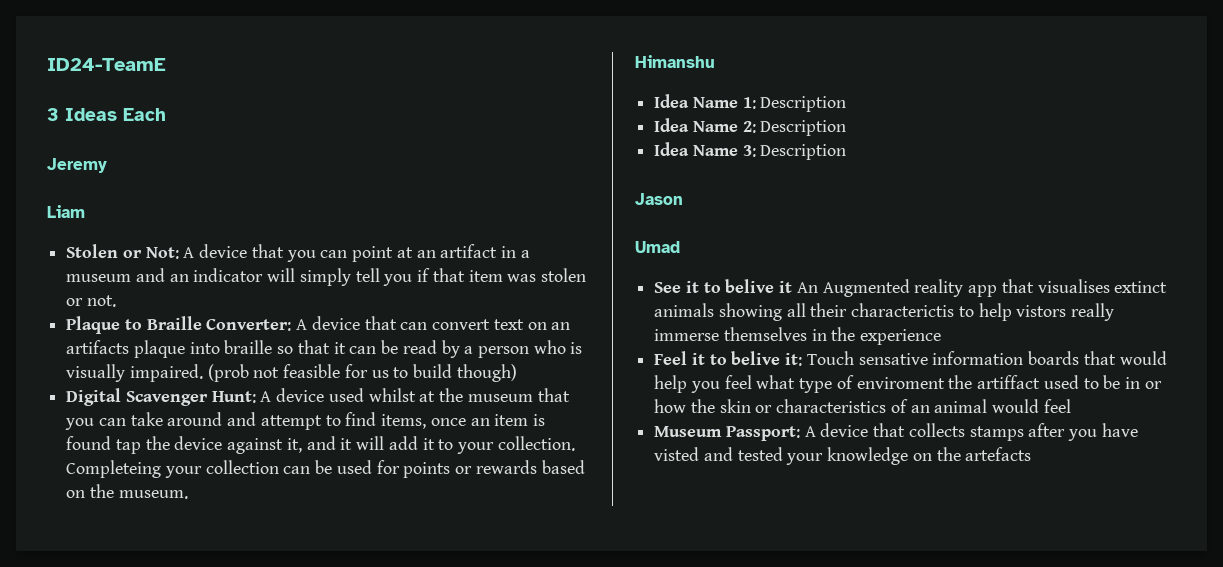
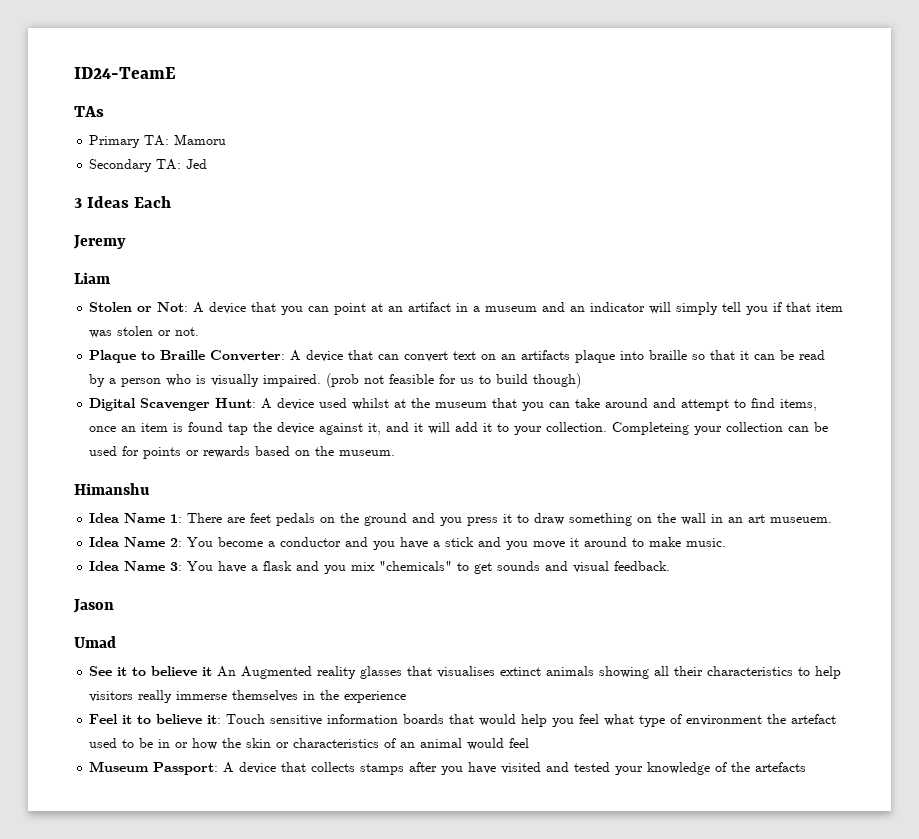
+ TAs
+ Primary TA: Mamoru
+ Secondary TA: Jed
- Idea Name 1: Description
- Idea Name 2: Description
- Idea Name 3: Description
+ Idea Name 1: There are feet pedals on the ground and you press it to draw something on the wall in an art museuem.
+ Idea Name 2: You become a conductor and you have a stick and you move it around to make music.
+ Idea Name 3: You have a flask and you mix "chemicals" to get sounds and visual feedback.
- See it to belive it An Augmented reality app that visualises extinct animals showing all their characterictis to help vistors really immerse themselves in the experience
+ See it to believe it An Augmented reality glasses that visualises extinct animals showing all their characteristics to help visitors really immerse themselves in the experience
- Feel it to belive it: Touch sensative information boards that would help you feel what type of enviroment the artiffact used to be in or how the skin or characteristics of an animal would feel
+ Feel it to believe it: Touch sensitive information boards that would help you feel what type of environment the artefact used to be in or how the skin or characteristics of an animal would feel
- Museum Passport: A device that collects stamps after you have visted and tested your knowledge on the artefacts
+ Museum Passport: A device that collects stamps after you have visited and tested your knowledge of the artefacts

